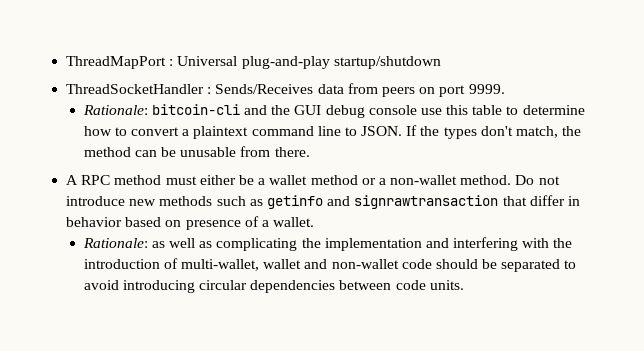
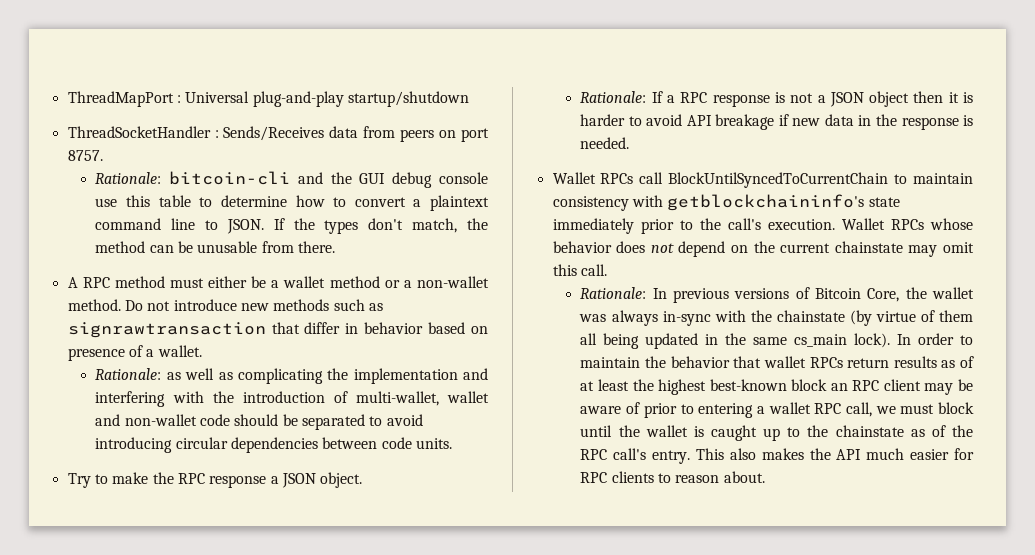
- ThreadSocketHandler : Sends/Receives data from peers on port 9999.
+ ThreadSocketHandler : Sends/Receives data from peers on port 8757.
- Do not introduce new methods such as getinfo and signrawtransaction that differ in behavior based on presence of a wallet.
+ Do not introduce new methods such as signrawtransaction that differ in behavior based on presence of a wallet.
+ Try to make the RPC response a JSON object.
+ Rationale: If a RPC response is not a JSON object then it is harder to avoid API breakage if new data in the response is needed.
+ Wallet RPCs call BlockUntilSyncedToCurrentChain to maintain consistency with getblockchaininfo's state immediately prior to the call's execution. Wallet RPCs whose behavior does not depend on the current chainstate may omit this call.
+ Rationale: In previous versions of Bitcoin Core, the wallet was always in-sync with the chainstate (by virtue of them all being updated in the same cs_main lock). In order to maintain the behavior that wallet RPCs return results as of at least the highest best-known block an RPC client may be aware of prior to entering a wallet RPC call, we must block until the wallet is caught up to the chainstate as of the RPC call's entry. This also makes the API much easier for RPC clients to reason about.

